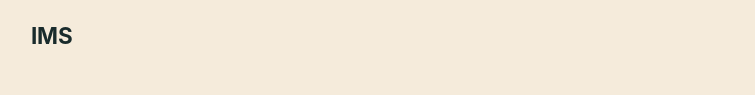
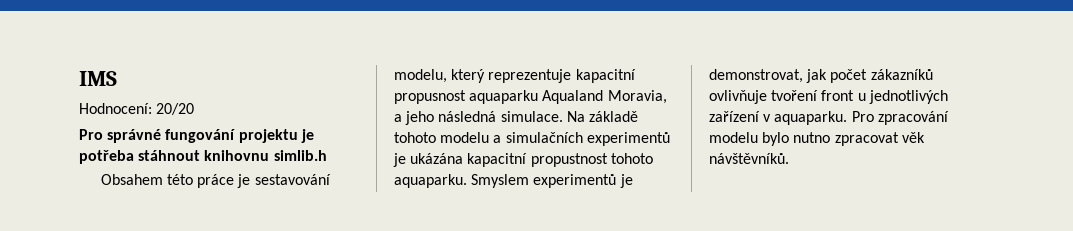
+ Hodnocení: 20/20
+ Pro správné fungování projektu je potřeba stáhnout knihovnu simlib.h
+ Obsahem této práce je sestavování modelu, který reprezentuje kapacitní propusnost aquaparku Aqualand Moravia, a jeho následná simulace. Na základě tohoto modelu a simulačních experimentů je ukázána kapacitní propustnost tohoto aquaparku. Smyslem experimentů je demonstrovat, jak počet zákazníků ovlivňuje tvoření front u jednotlivých zařízení v aquaparku. Pro zpracování modelu bylo nutno zpracovat věk návštěvníků.

